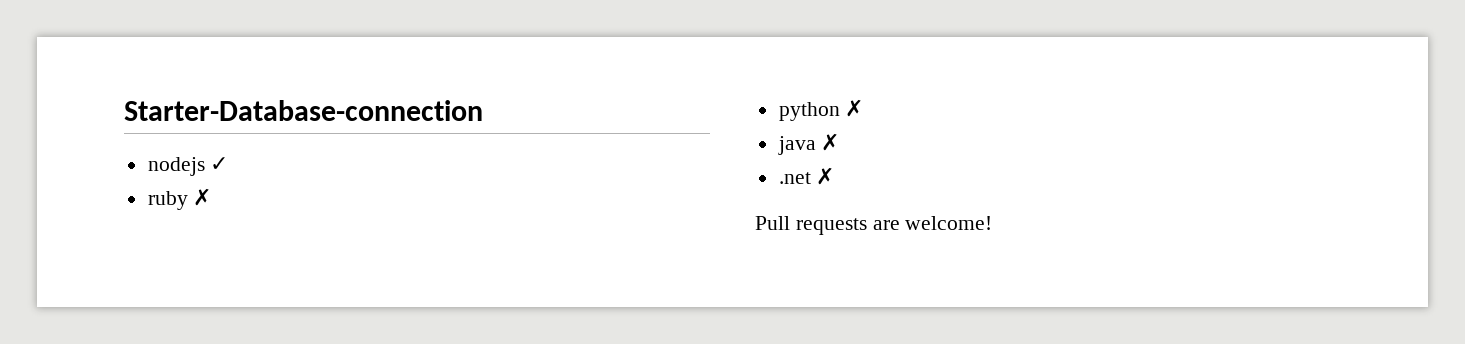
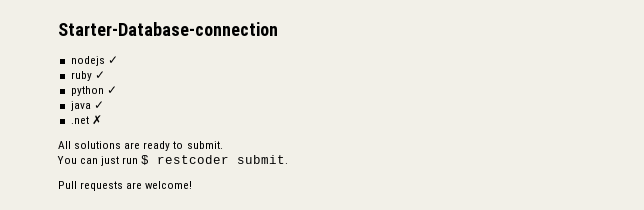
- ruby ✗
+ ruby ✓
- python ✗
+ python ✓
- java ✗
+ java ✓
+ All solutions are ready to submit.
+ You can just run $ restcoder submit.

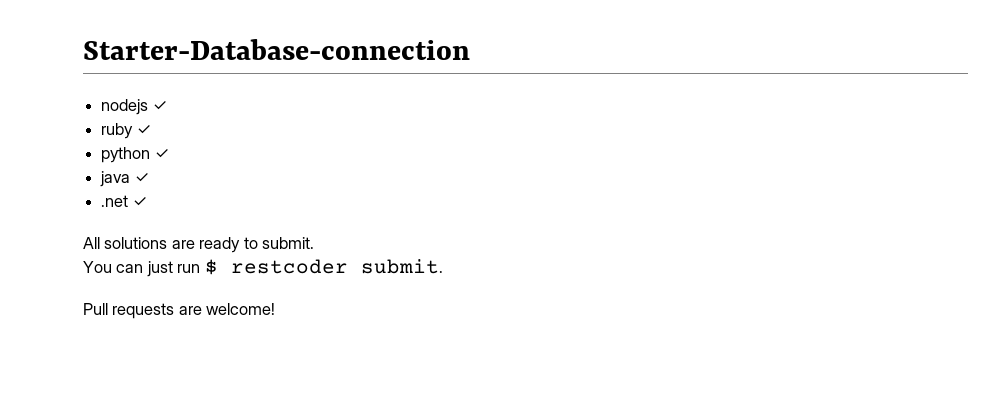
- .net ✗
+ .net ✓

